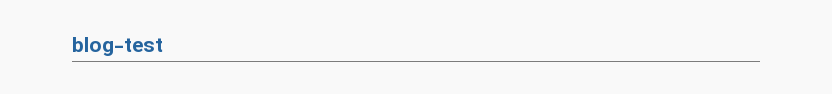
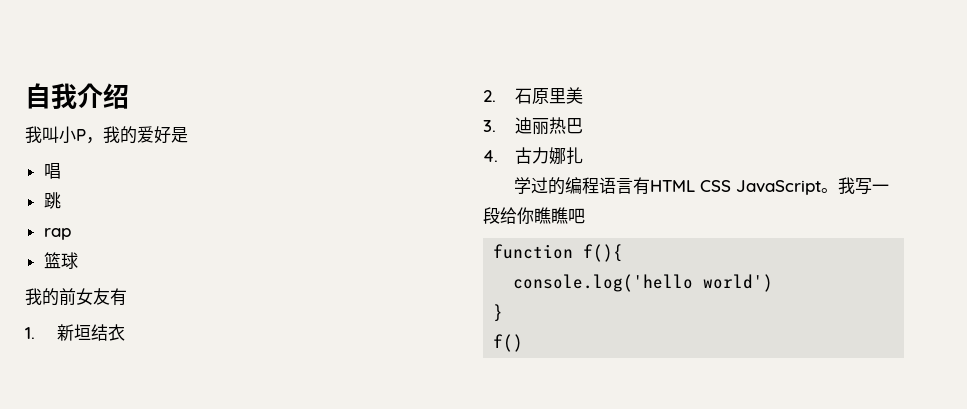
- blog-test
+ 自我介绍
+ 我叫小P，我的爱好是
+ 唱
+ 跳
+ rap
+ 篮球
+ 我的前女友有
+ 1.新垣结衣
+ 2.石原里美
+ 3.迪丽热巴
+ 4.古力娜扎
+ 学过的编程语言有HTML CSS JavaScript。我写一段给你瞧瞧吧
+ function f(){
+ console.log('hello world')
+ }
+ f()

